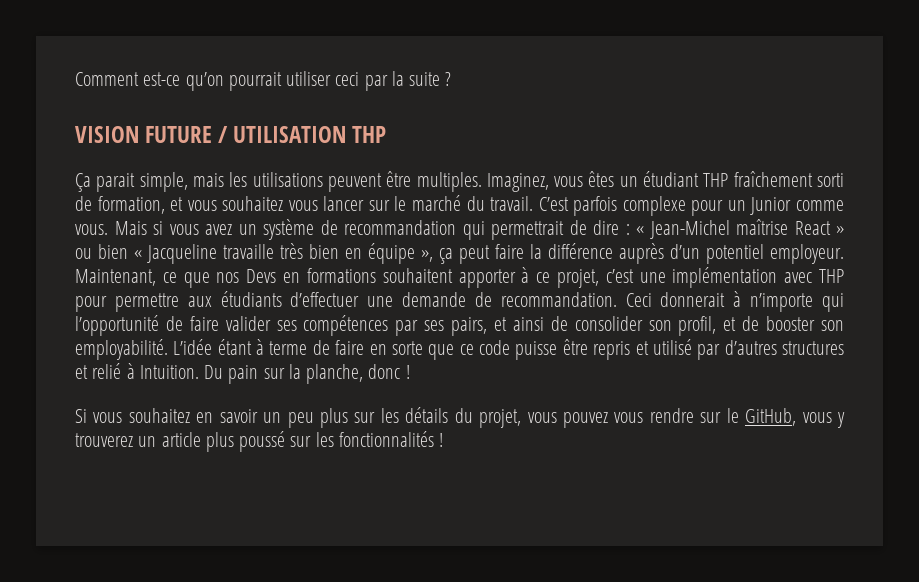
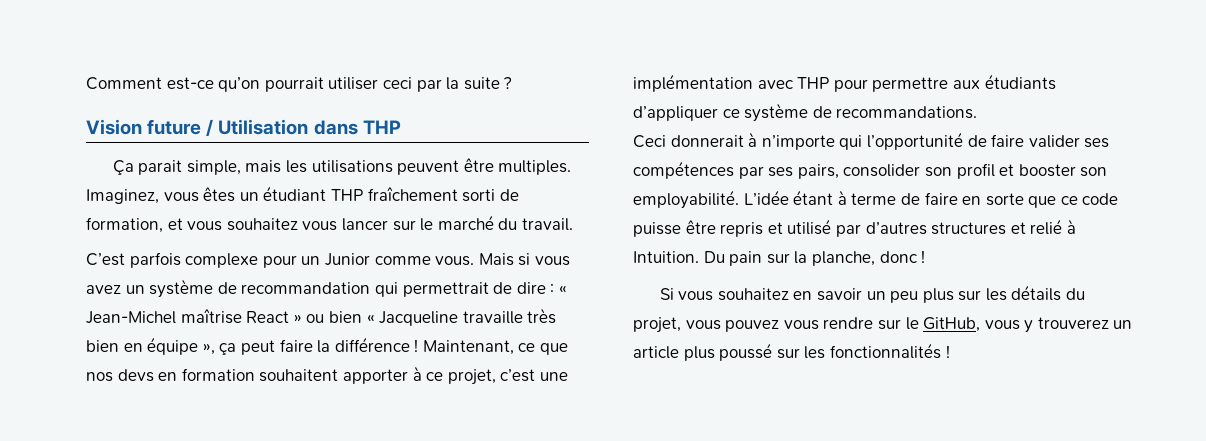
- VISION FUTURE / UTILISATION THP
+ Vision future / Utilisation dans THP
- Imaginez, vous êtes un étudiant THP fraîchement sorti de formation, et vous souhaitez vous lancer sur le marché du travail. C’est parfois complexe pour un Junior comme vous.
+ Imaginez, vous êtes un étudiant THP fraîchement sorti de formation, et vous souhaitez vous lancer sur le marché du travail.
+ C’est parfois complexe pour un Junior comme vous.
- Mais si vous avez un système de recommandation qui permettrait de dire : « Jean-Michel maîtrise React » ou bien « Jacqueline travaille très bien en équipe », ça peut faire la différence auprès d’un potentiel employeur.
+ Mais si vous avez un système de recommandation qui permettrait de dire : « Jean-Michel maîtrise React » ou bien « Jacqueline travaille très bien en équipe », ça peut faire la différence !
- Maintenant, ce que nos Devs en formations souhaitent apporter à ce projet, c’est une implémentation avec THP pour permettre aux étudiants d’effectuer une demande de recommandation. Ceci donnerait à n’importe qui l’opportunité de faire valider ses compétences par ses pairs, et ainsi de consolider son profil, et de booster son employabilité.
+ Maintenant, ce que nos devs en formation souhaitent apporter à ce projet, c’est une implémentation avec THP pour permettre aux étudiants d’appliquer ce système de recommandations.
+ Ceci donnerait à n’importe qui l’opportunité de faire valider ses compétences par ses pairs, consolider son profil et booster son employabilité.

